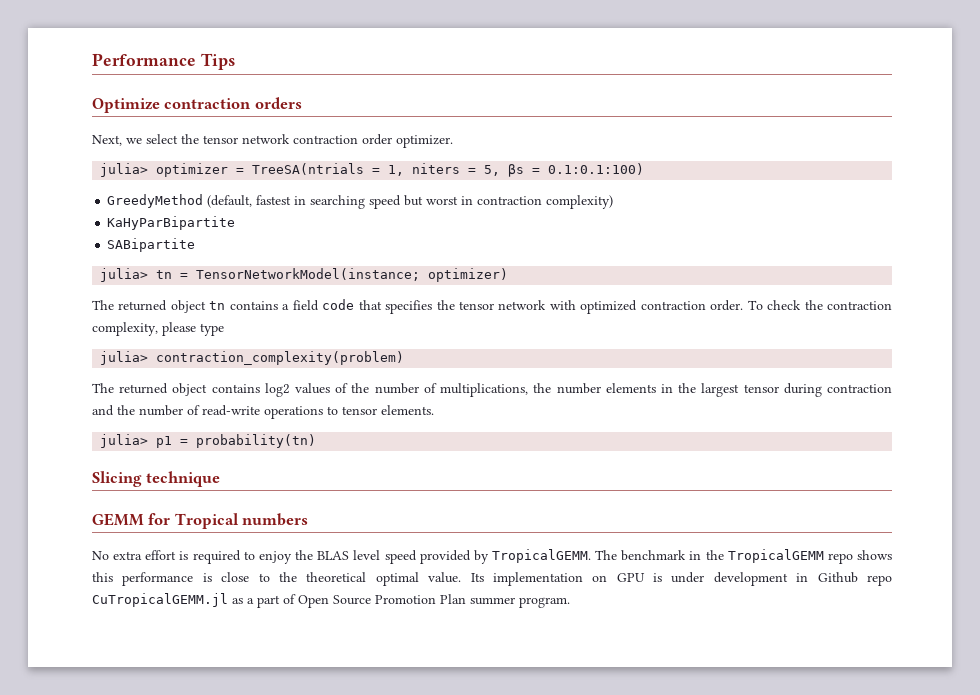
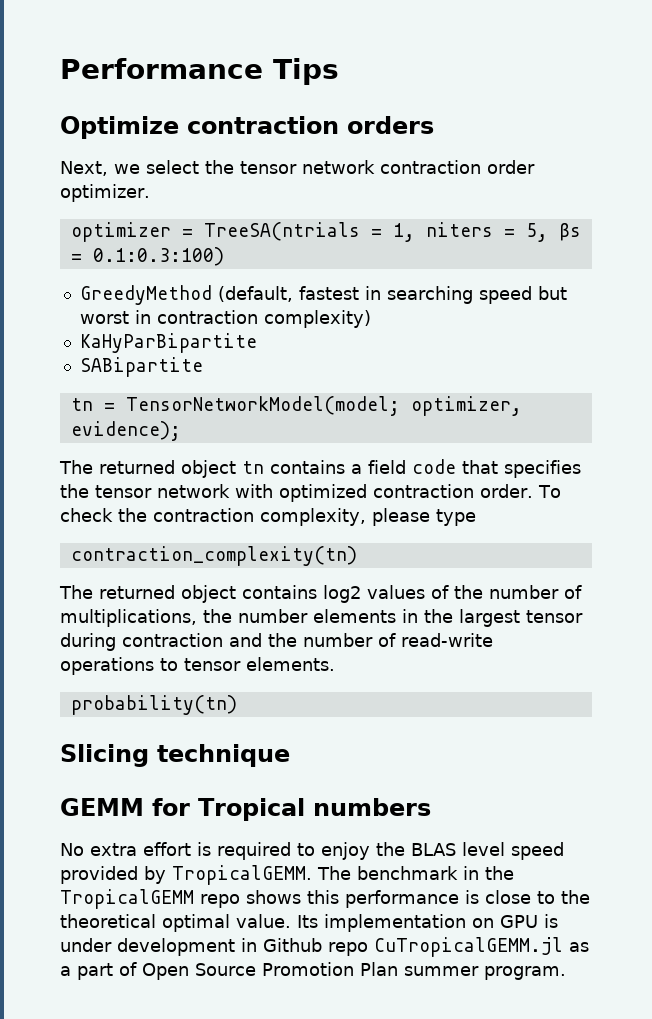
- julia> optimizer = TreeSA(ntrials = 1, niters = 5, βs = 0.1:0.1:100)
+ optimizer = TreeSA(ntrials = 1, niters = 5, βs = 0.1:0.3:100)
- julia> tn = TensorNetworkModel(instance; optimizer)
+ tn = TensorNetworkModel(model; optimizer, evidence);
- julia> contraction_complexity(problem)
+ contraction_complexity(tn)
- julia> p1 = probability(tn)
+ probability(tn)

